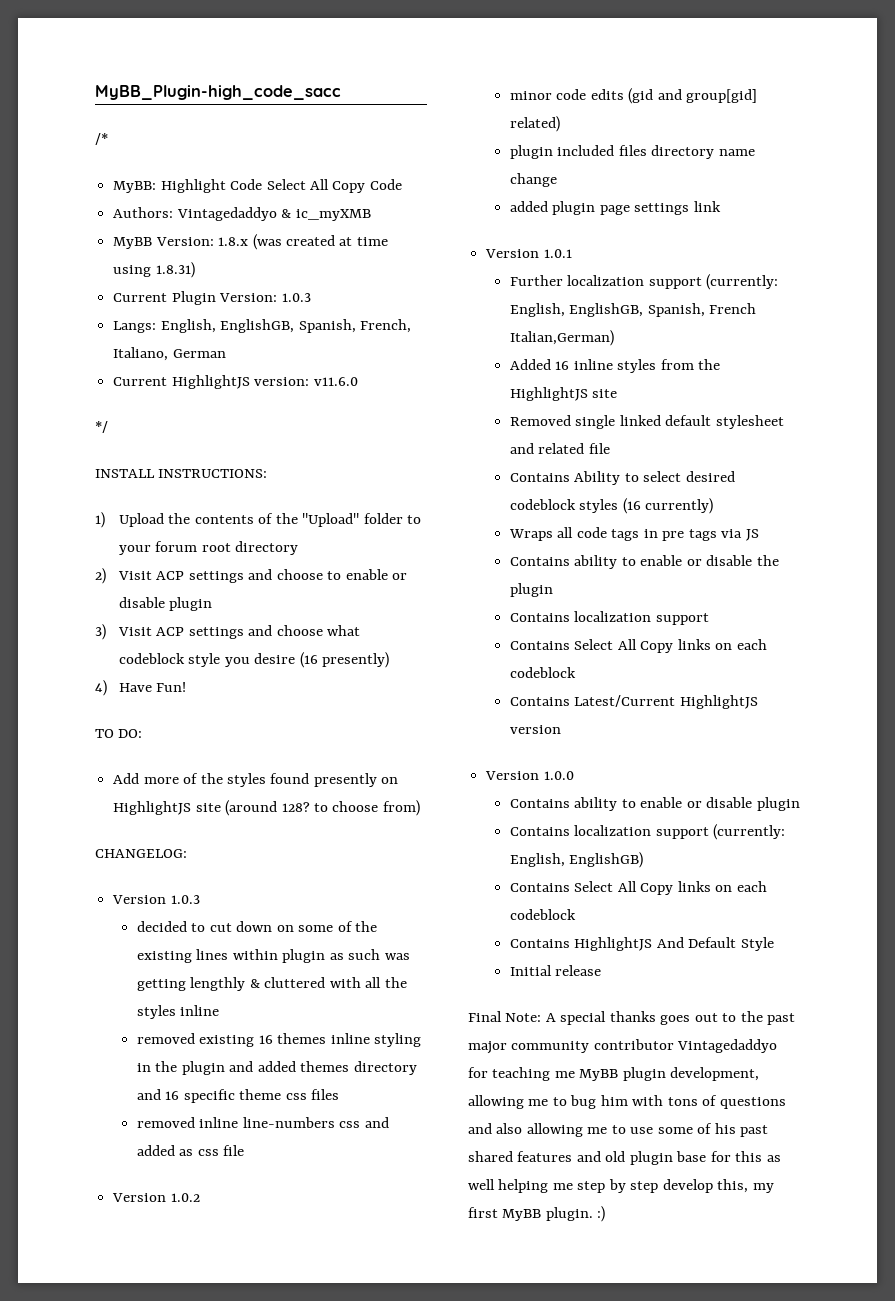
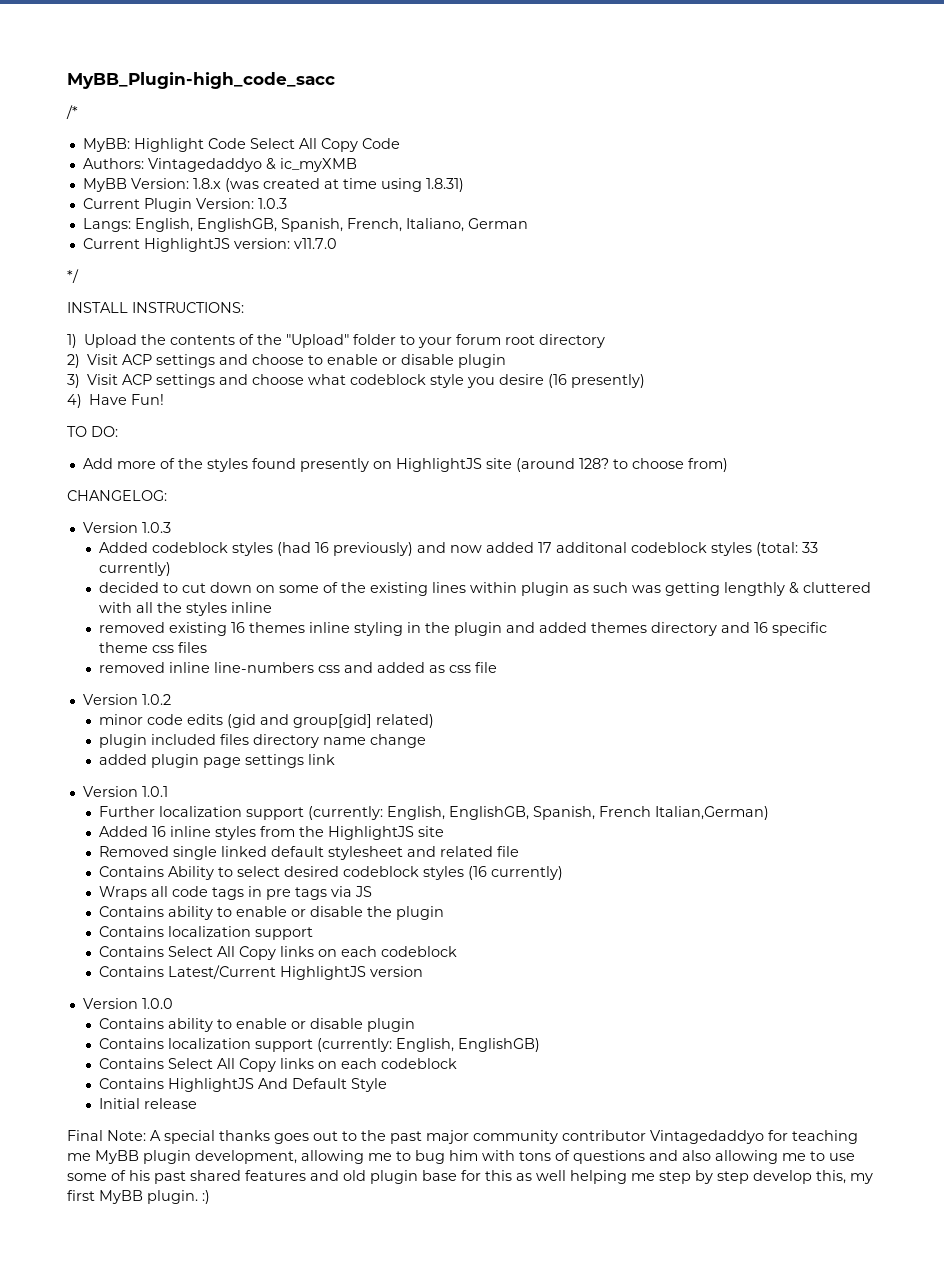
- Current HighlightJS version: v11.6.0
+ Current HighlightJS version: v11.7.0
+ Added codeblock styles (had 16 previously) and now added 17 additonal codeblock styles (total: 33 currently)

